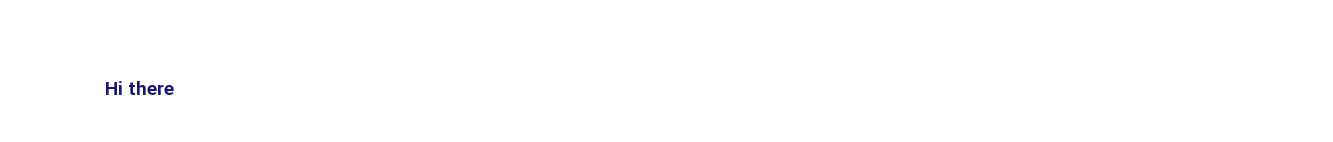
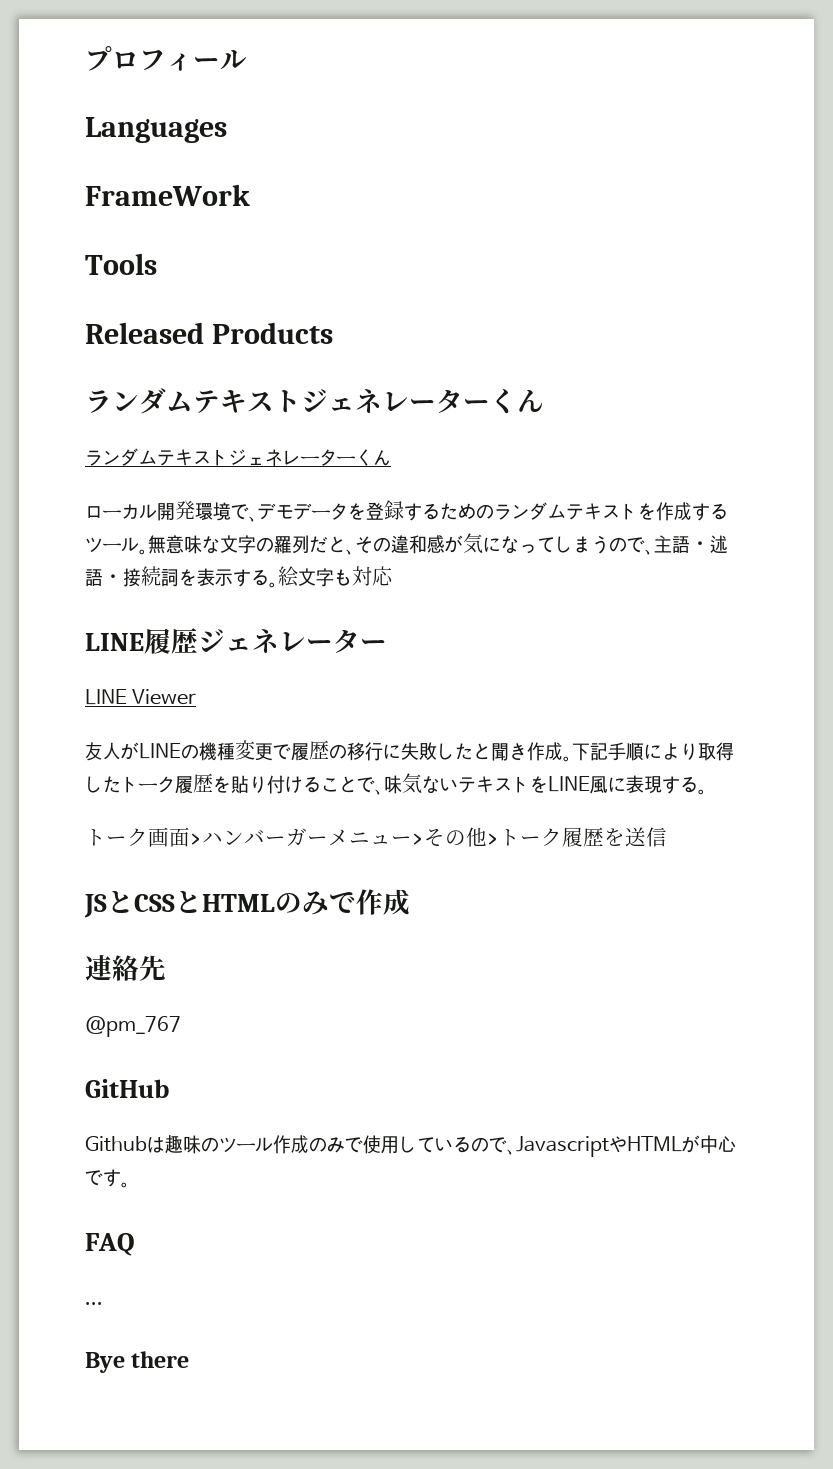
- Hi there
+ プロフィール
+ Languages
+ FrameWork
+ Tools
+ Released Products
+ ランダムテキストジェネレーターくん
+ ランダムテキストジェネレーターくん
+ ローカル開発環境で、デモデータを登録するためのランダムテキストを作成するツール。無意味な文字の羅列だと、その違和感が気になってしまうので、主語・述語・接続詞を表示する。絵文字も対応
+ LINE履歴ジェネレーター
+ LINE Viewer
+ 友人がLINEの機種変更で履歴の移行に失敗したと聞き作成。下記手順により取得したトーク履歴を貼り付けることで、味気ないテキストをLINE風に表現する。
+ トーク画面>ハンバーガーメニュー>その他>トーク履歴を送信
+ JSとCSSとHTMLのみで作成
+ 連絡先
+ @pm_767
+ GitHub
+ Githubは趣味のツール作成のみで使用しているので、JavascriptやHTMLが中心です。
+ FAQ
+ ...
+ Bye there

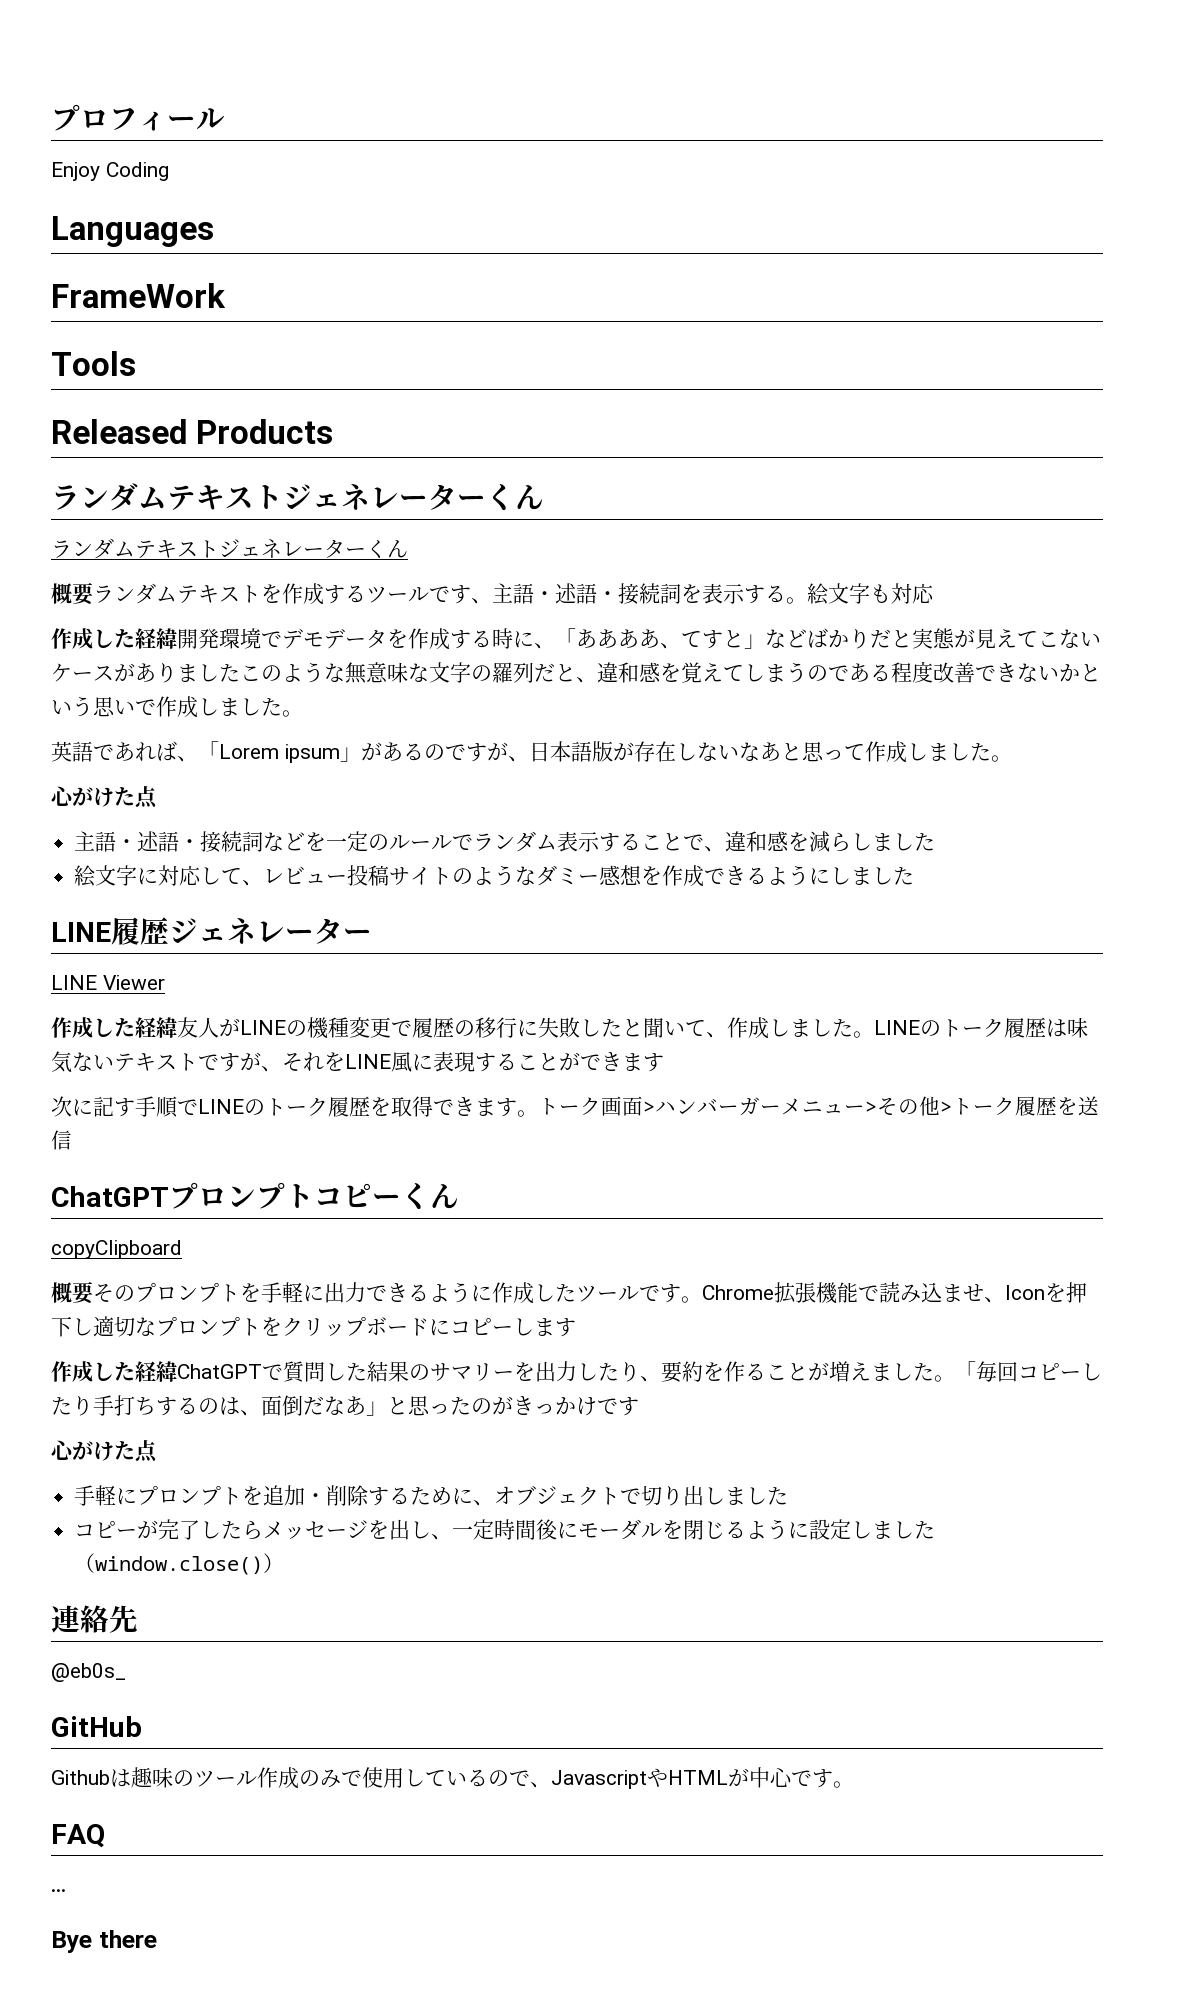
+ Enjoy Coding
- ローカル開発環境で、デモデータを登録するためのランダムテキストを作成するツール。無意味な文字の羅列だと、その違和感が気になってしまうので、主語・述語・接続詞を表示する。
+ 概要ランダムテキストを作成するツールです、主語・述語・接続詞を表示する。
+ 作成した経緯開発環境でデモデータを作成する時に、「ああああ、てすと」などばかりだと実態が見えてこないケースがありましたこのような無意味な文字の羅列だと、違和感を覚えてしまうのである程度改善できないかという思いで作成しました。
+ 英語であれば、「Lorem ipsum」があるのですが、日本語版が存在しないなあと思って作成しました。
+ 心がけた点
+ 主語・述語・接続詞などを一定のルールでランダム表示することで、違和感を減らしました
+ 絵文字に対応して、レビュー投稿サイトのようなダミー感想を作成できるようにしました
- 友人がLINEの機種変更で履歴の移行に失敗したと聞き作成。下記手順により取得したトーク履歴を貼り付けることで、味気ないテキストをLINE風に表現する。
- トーク画面>ハンバーガーメニュー>その他>トーク履歴を送信
+ 作成した経緯友人がLINEの機種変更で履歴の移行に失敗したと聞いて、作成しました。LINEのトーク履歴は味気ないテキストですが、それをLINE風に表現することができます
+ 次に記す手順でLINEのトーク履歴を取得できます。トーク画面>ハンバーガーメニュー>その他>トーク履歴を送信
- JSとCSSとHTMLのみで作成
+ ChatGPTプロンプトコピーくん
+ copyClipboard
+ 概要そのプロンプトを手軽に出力できるように作成したツールです。Chrome拡張機能で読み込ませ、Iconを押下し適切なプロンプトをクリップボードにコピーします
+ 作成した経緯ChatGPTで質問した結果のサマリーを出力したり、要約を作ることが増えました。「毎回コピーしたり手打ちするのは、面倒だなあ」と思ったのがきっかけです
+ 心がけた点
+ 手軽にプロンプトを追加・削除するために、オブジェクトで切り出しました
+ コピーが完了したらメッセージを出し、一定時間後にモーダルを閉じるように設定しました（window.close()）
- @pm_767
+ @eb0s_

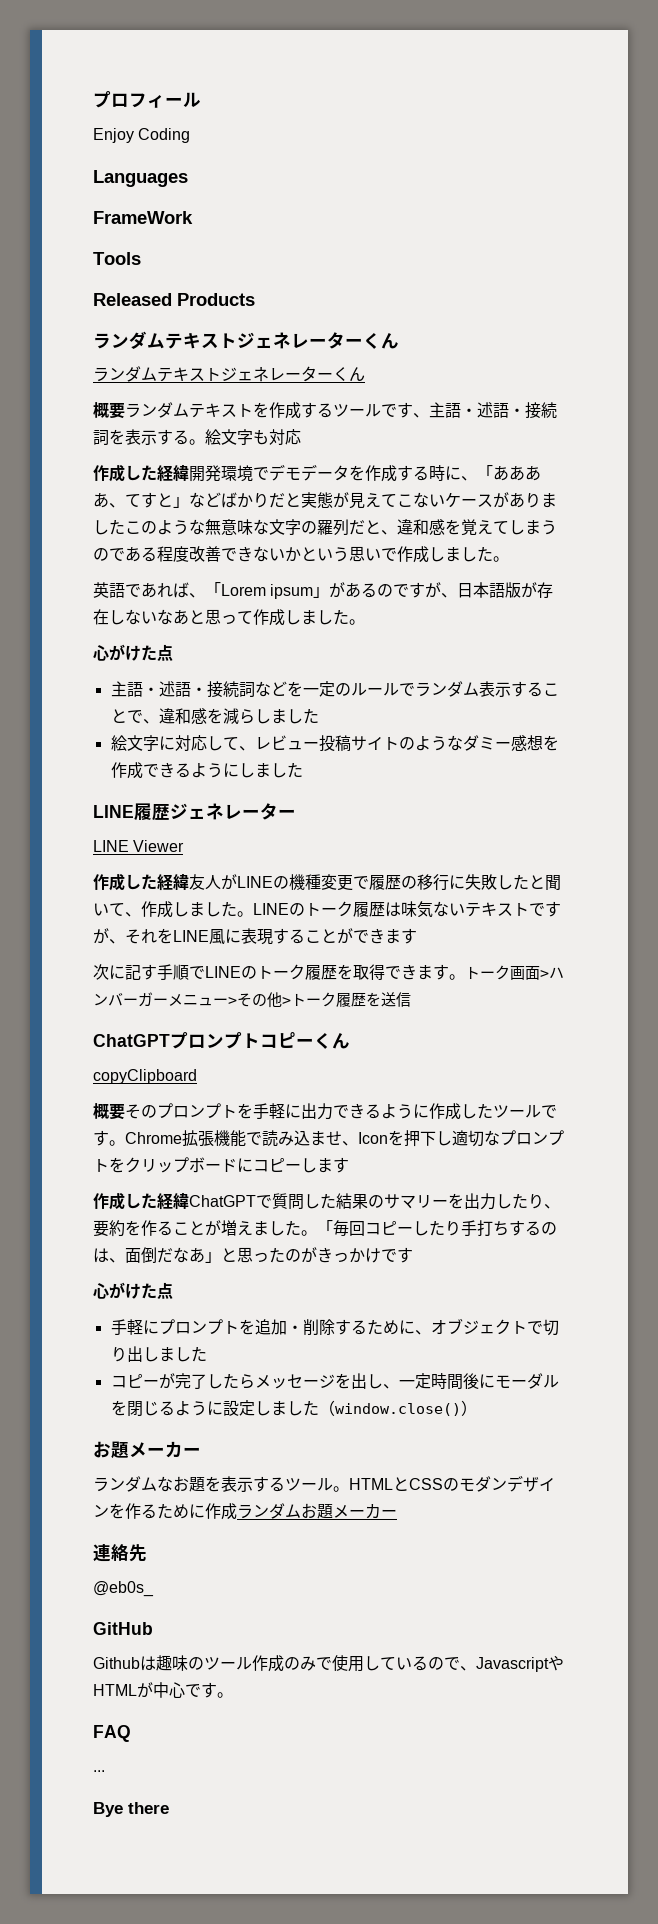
  コピーが完了したらメッセージを出し、一定時間後にモーダルを閉じるように設定しました（window.close()）
+ お題メーカー
+ ランダムなお題を表示するツール。HTMLとCSSのモダンデザインを作るために作成ランダムお題メーカー

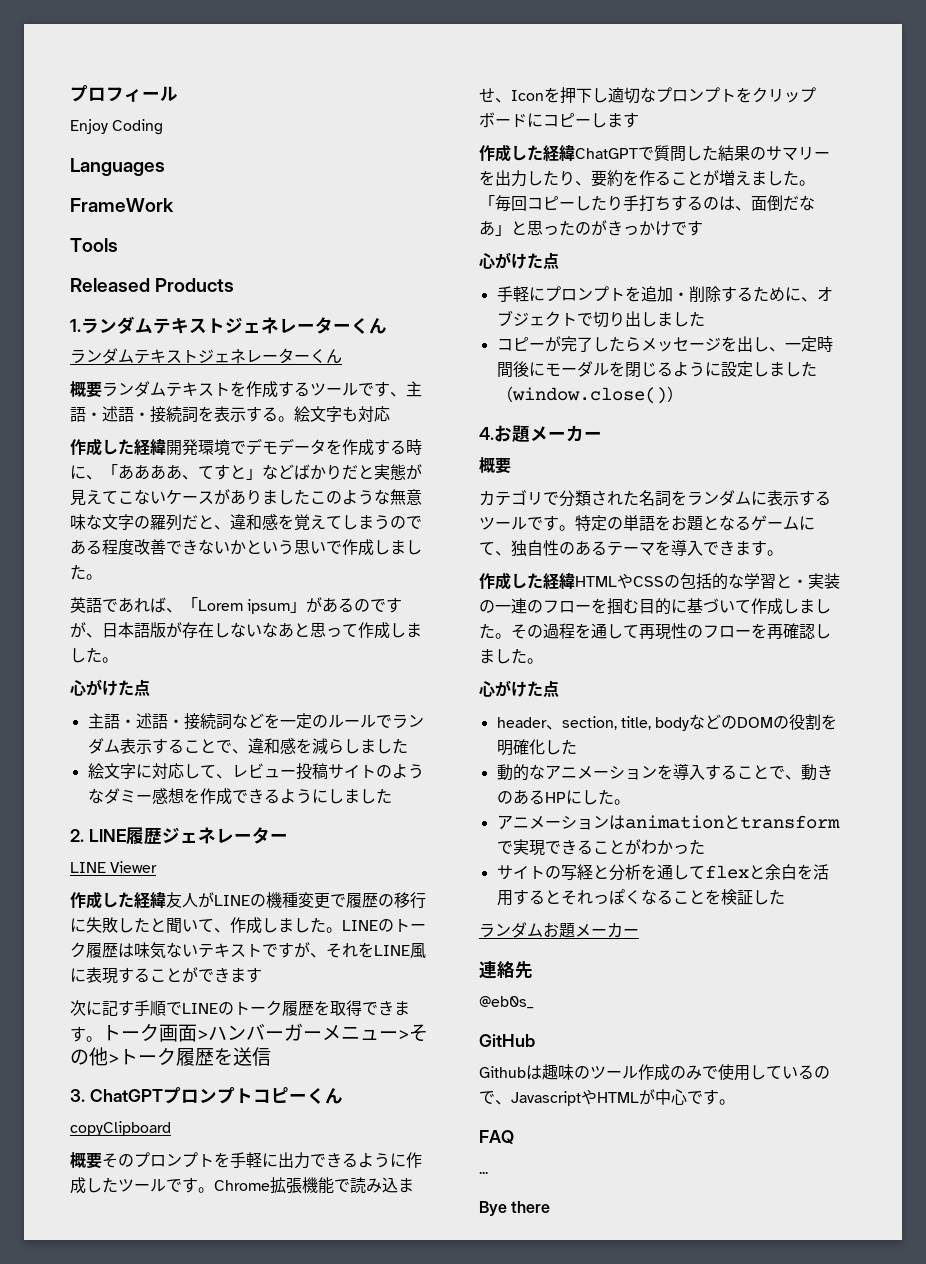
  Released Products
- ランダムテキストジェネレーターくん
+ 1.ランダムテキストジェネレーターくん
- LINE履歴ジェネレーター
+ 2. LINE履歴ジェネレーター
- ChatGPTプロンプトコピーくん
+ 3. ChatGPTプロンプトコピーくん
  コピーが完了したらメッセージを出し、一定時間後にモーダルを閉じるように設定しました（window.close()）
- お題メーカー
- ランダムなお題を表示するツール。HTMLとCSSのモダンデザインを作るために作成ランダムお題メーカー
+ 4.お題メーカー
+ 概要
+ カテゴリで分類された名詞をランダムに表示するツールです。特定の単語をお題となるゲームにて、独自性のあるテーマを導入できます。
+ 作成した経緯HTMLやCSSの包括的な学習と・実装の一連のフローを掴む目的に基づいて作成しました。その過程を通して再現性のフローを再確認しました。
+ 心がけた点
+ header、section, title, bodyなどのDOMの役割を明確化した
+ 動的なアニメーションを導入することで、動きのあるHPにした。
+ アニメーションはanimationとtransformで実現できることがわかった
+ サイトの写経と分析を通してflexと余白を活用するとそれっぽくなることを検証した
+ ランダムお題メーカー

